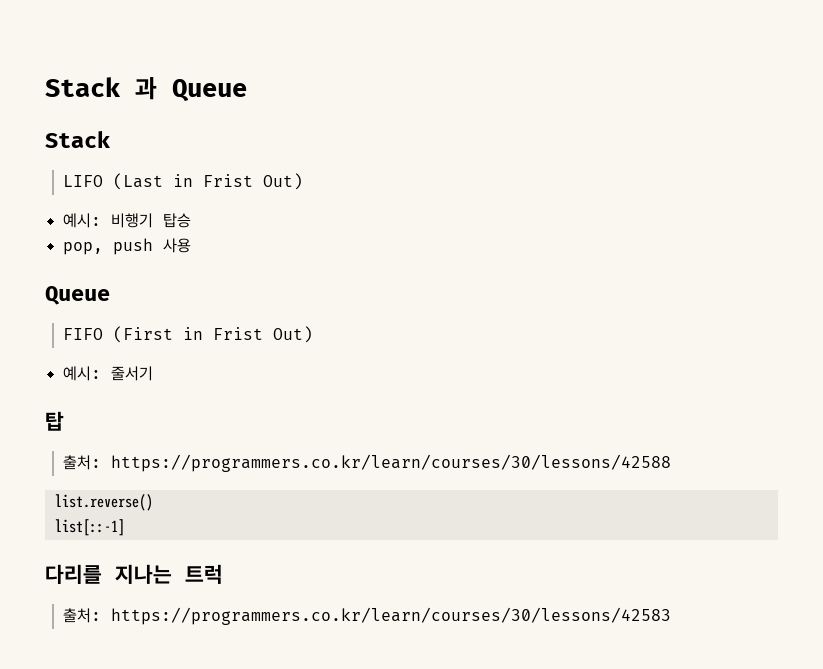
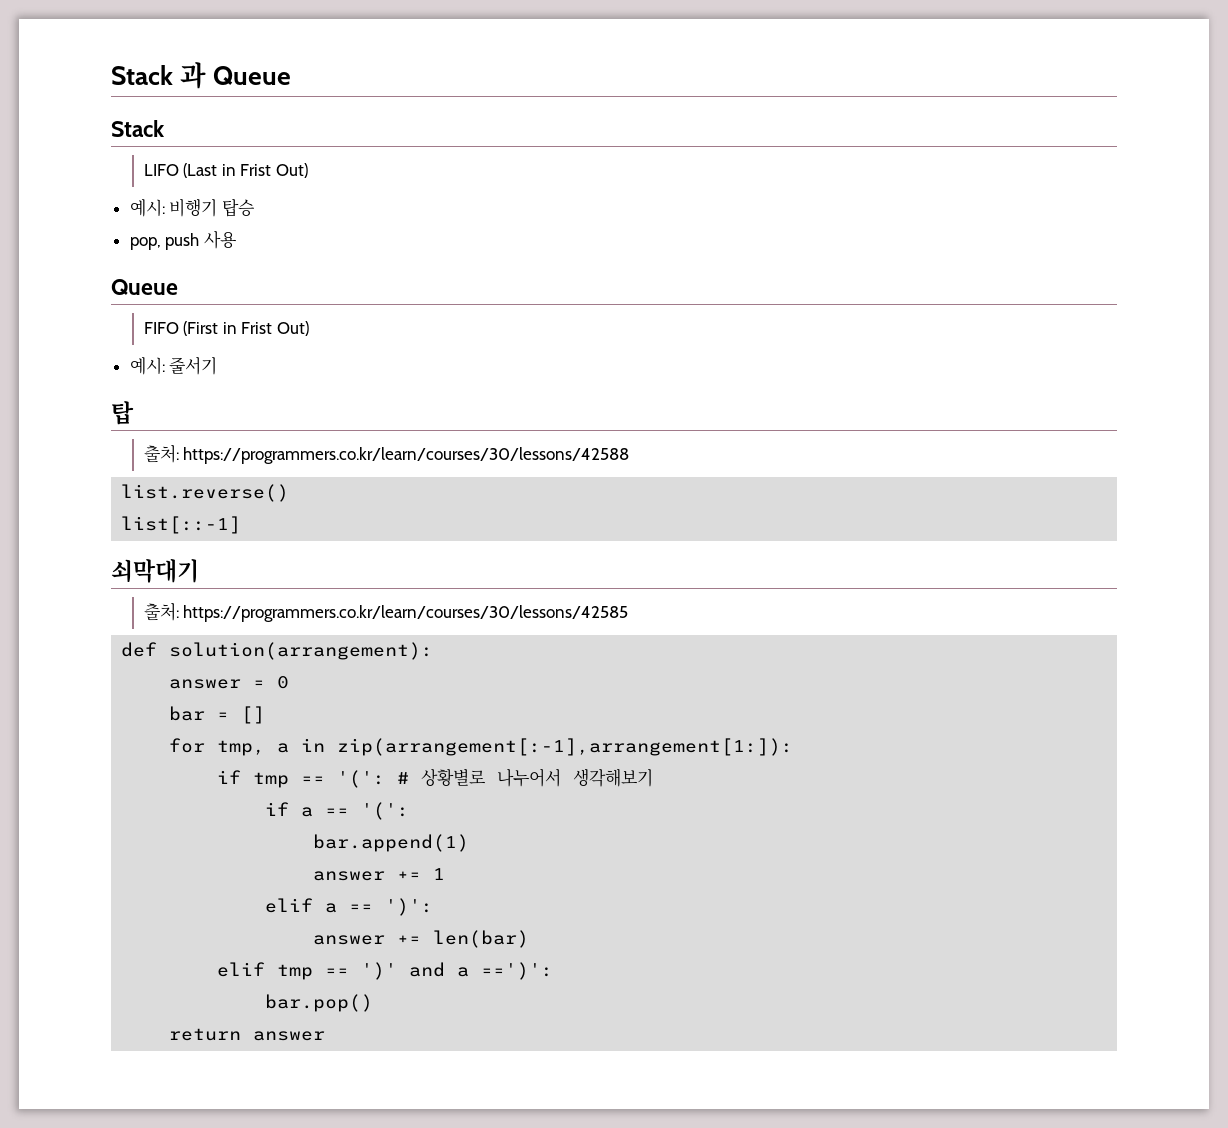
- 다리를 지나는 트럭
- 출처: https://programmers.co.kr/learn/courses/30/lessons/42583
+ 쇠막대기
+ 출처: https://programmers.co.kr/learn/courses/30/lessons/42585
+ def solution(arrangement):
+ answer = 0
+ bar = []
+ for tmp, a in zip(arrangement[:-1],arrangement[1:]):
+ if tmp == '(': # 상황별로 나누어서 생각해보기
+ if a == '(':
+ bar.append(1)
+ answer += 1
+ elif a == ')':
+ answer += len(bar)
+ elif tmp == ')' and a ==')':
+ bar.pop()
+ return answer

